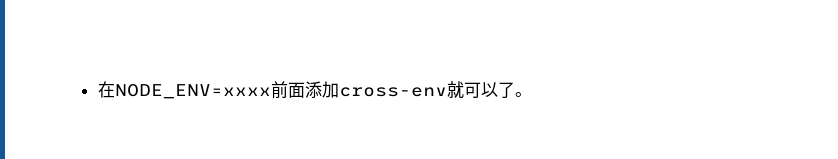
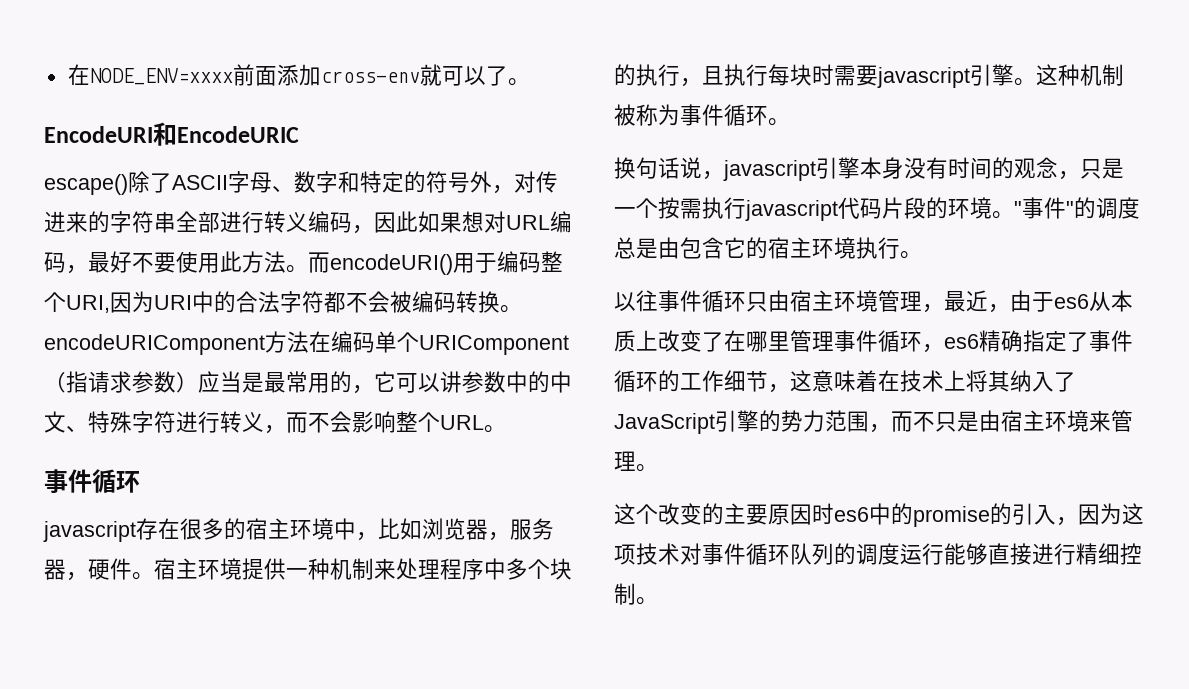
+ EncodeURI和EncodeURIC
+ escape()除了ASCII字母、数字和特定的符号外，对传进来的字符串全部进行转义编码，因此如果想对URL编码，最好不要使用此方法。而encodeURI()用于编码整个URI,因为URI中的合法字符都不会被编码转换。encodeURIComponent方法在编码单个URIComponent（指请求参数）应当是最常用的，它可以讲参数中的中文、特殊字符进行转义，而不会影响整个URL。
+ 事件循环
+ javascript存在很多的宿主环境中，比如浏览器，服务器，硬件。宿主环境提供一种机制来处理程序中多个块的执行，且执行每块时需要javascript引擎。这种机制被称为事件循环。
+ 换句话说，javascript引擎本身没有时间的观念，只是一个按需执行javascript代码片段的环境。"事件"的调度总是由包含它的宿主环境执行。
+ 以往事件循环只由宿主环境管理，最近，由于es6从本质上改变了在哪里管理事件循环，es6精确指定了事件循环的工作细节，这意味着在技术上将其纳入了JavaScript引擎的势力范围，而不只是由宿主环境来管理。
+ 这个改变的主要原因时es6中的promise的引入，因为这项技术对事件循环队列的调度运行能够直接进行精细控制。

